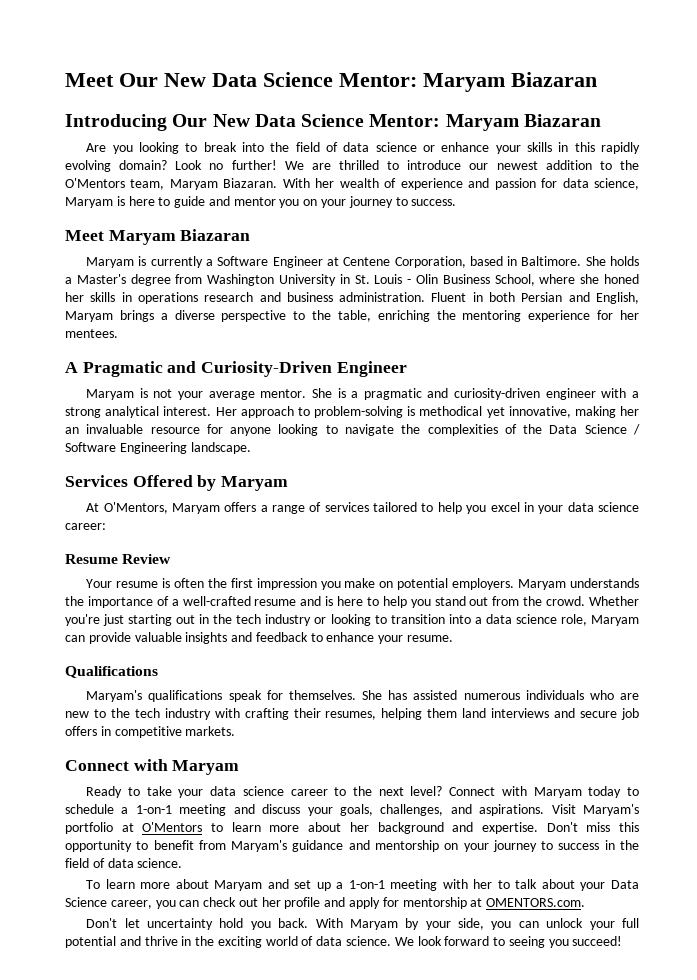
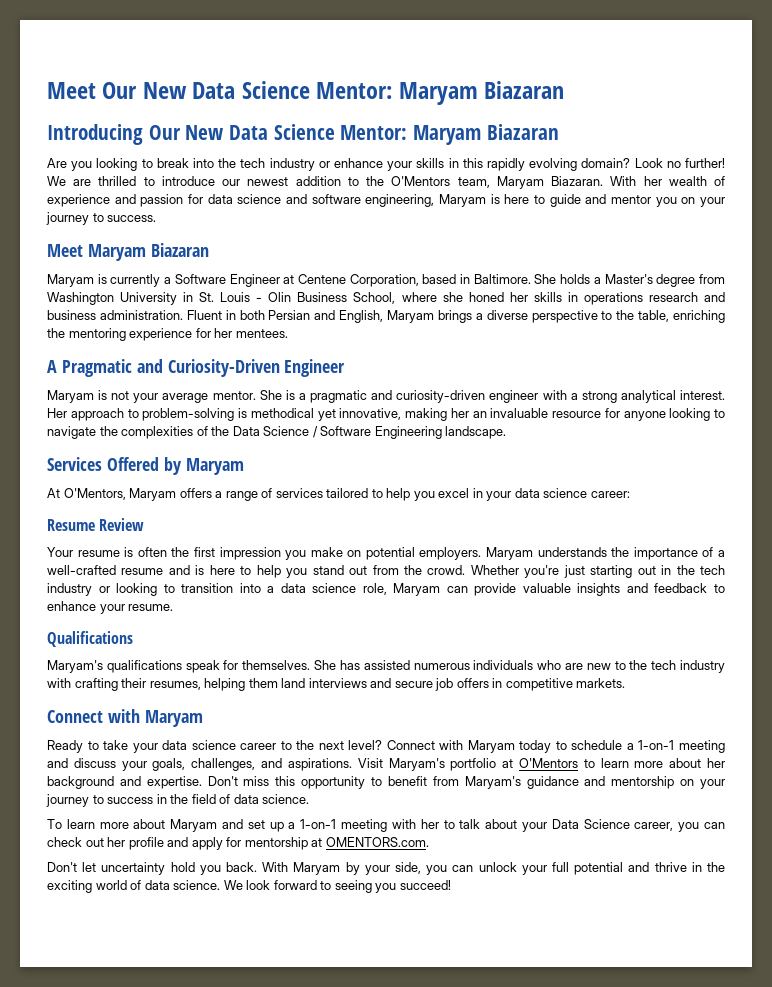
- Are you looking to break into the field of data science or enhance your skills in this rapidly evolving domain?
+ Are you looking to break into the tech industry or enhance your skills in this rapidly evolving domain?
- With her wealth of experience and passion for data science, Maryam is here to guide and mentor you on your journey to success.
+ With her wealth of experience and passion for data science and software engineering, Maryam is here to guide and mentor you on your journey to success.

